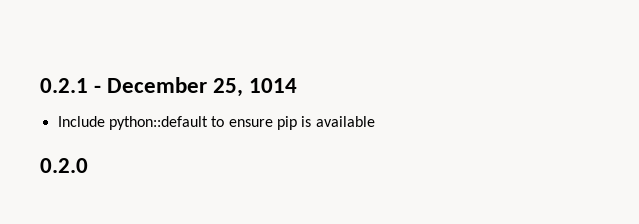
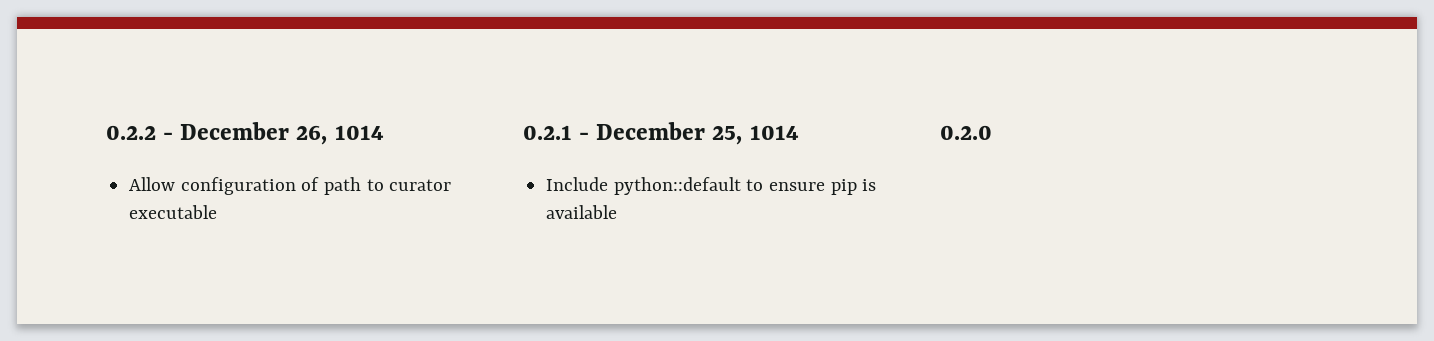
+ 0.2.2 - December 26, 1014
+ Allow configuration of path to curator executable

